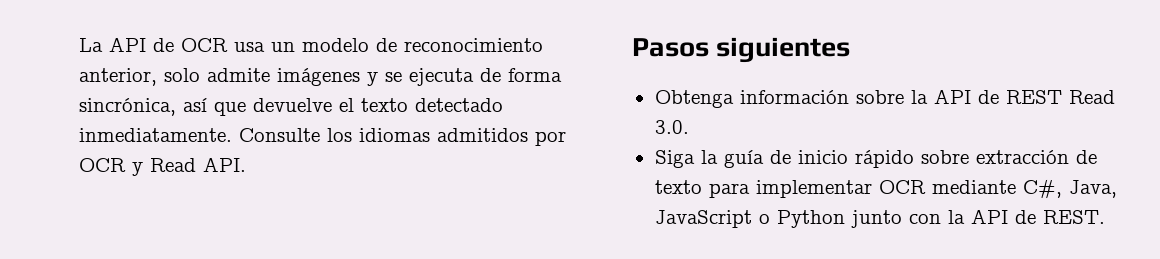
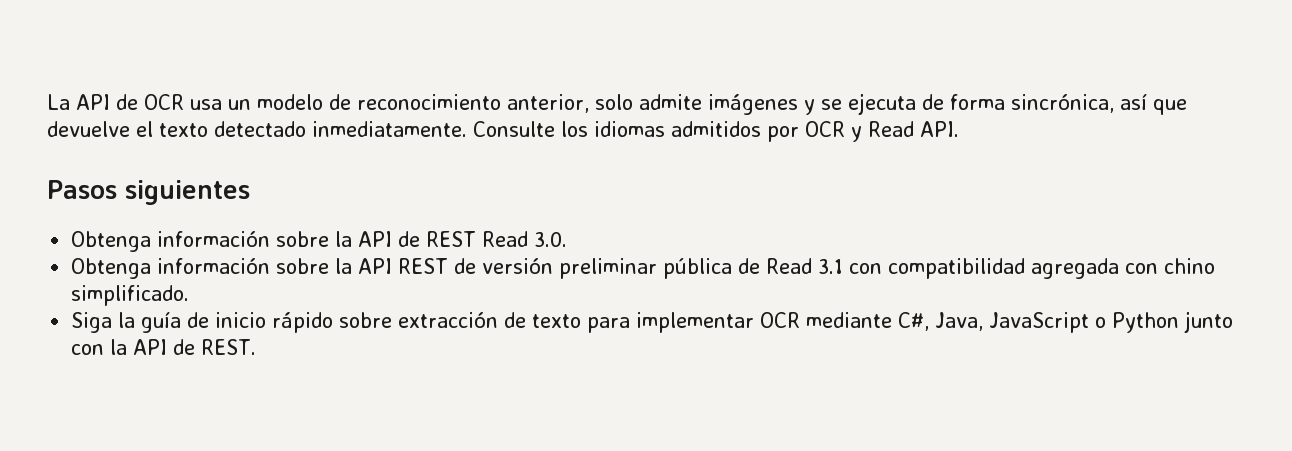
+ Obtenga información sobre la API REST de versión preliminar pública de Read 3.1 con compatibilidad agregada con chino simplificado.

